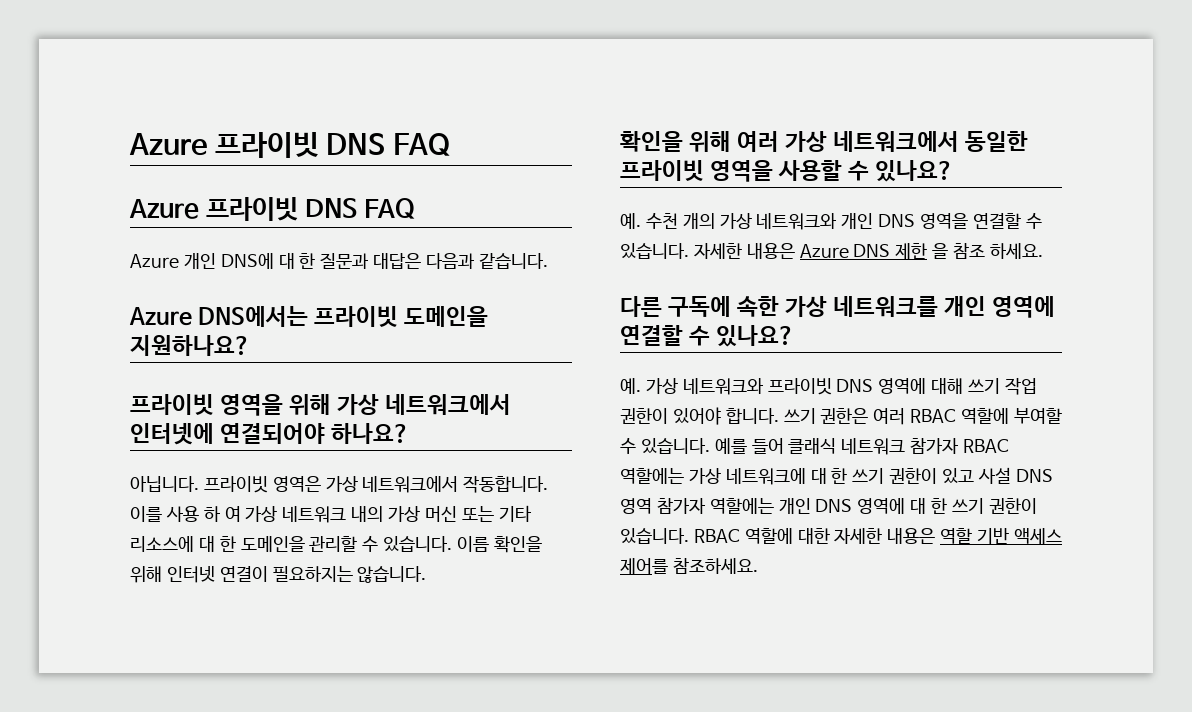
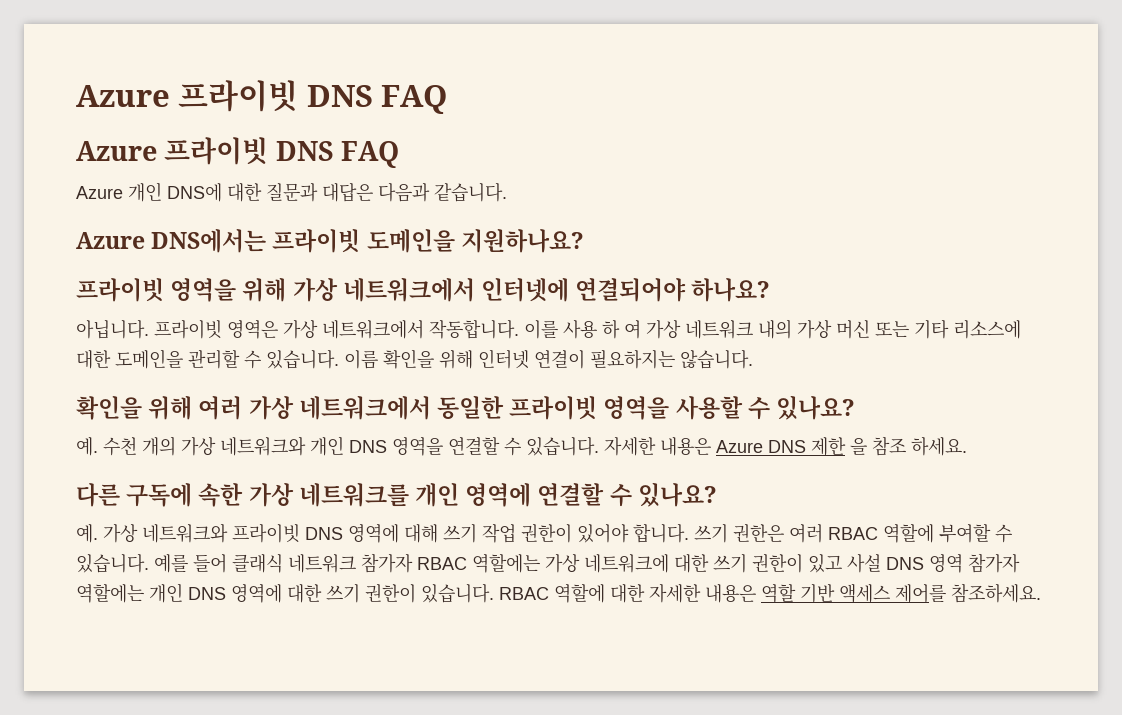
- Azure 개인 DNS에 대 한 질문과 대답은 다음과 같습니다.
+ Azure 개인 DNS에 대한 질문과 대답은 다음과 같습니다.
- 이를 사용 하 여 가상 네트워크 내의 가상 머신 또는 기타 리소스에 대 한 도메인을 관리할 수 있습니다.
+ 이를 사용 하 여 가상 네트워크 내의 가상 머신 또는 기타 리소스에 대한 도메인을 관리할 수 있습니다.
- 예를 들어 클래식 네트워크 참가자 RBAC 역할에는 가상 네트워크에 대 한 쓰기 권한이 있고 사설 DNS 영역 참가자 역할에는 개인 DNS 영역에 대 한 쓰기 권한이 있습니다.
+ 예를 들어 클래식 네트워크 참가자 RBAC 역할에는 가상 네트워크에 대한 쓰기 권한이 있고 사설 DNS 영역 참가자 역할에는 개인 DNS 영역에 대한 쓰기 권한이 있습니다.

